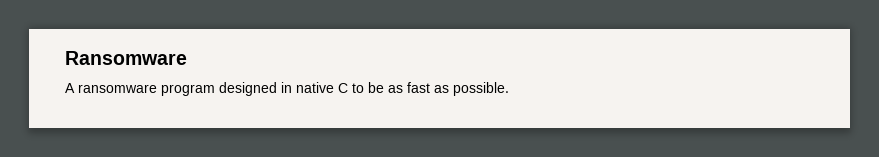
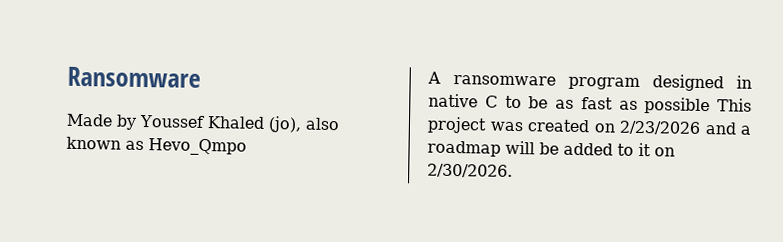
+ Made by Youssef Khaled (jo), also known as Hevo_Qmpo
- A ransomware program designed in native C to be as fast as possible.
+ A ransomware program designed in native C to be as fast as possible This project was created on 2/23/2026 and a roadmap will be added to it on 2/30/2026.

